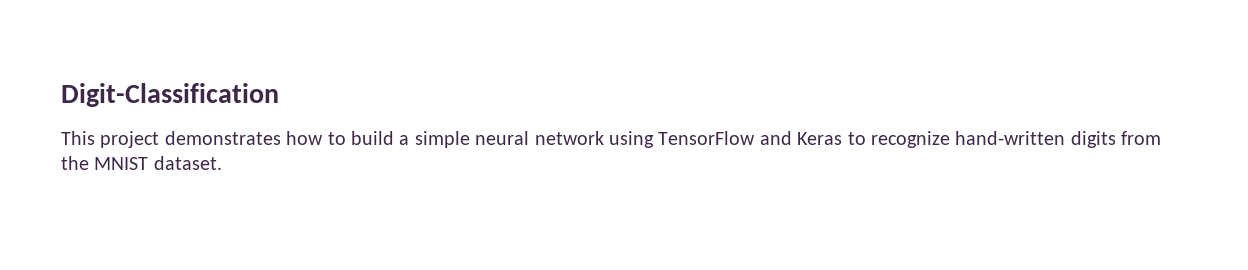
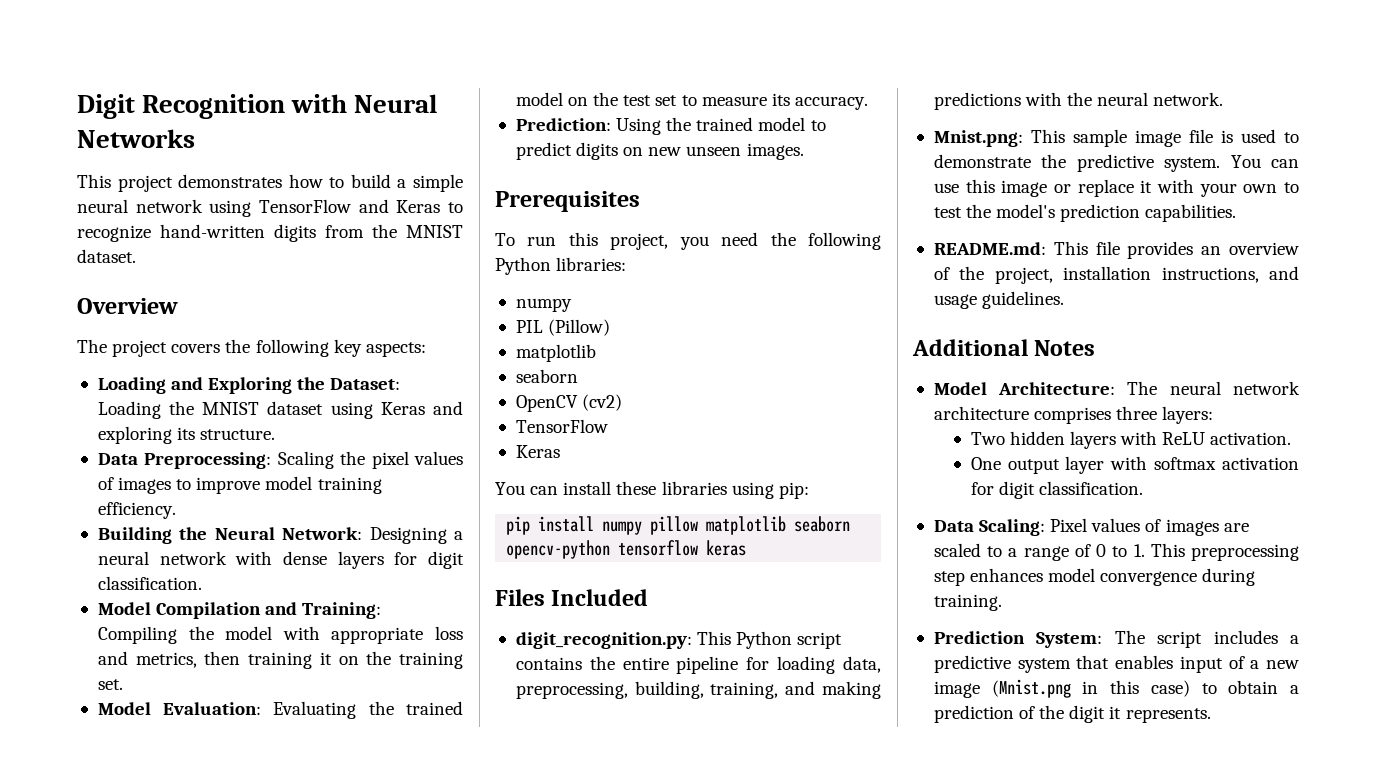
- Digit-Classification
+ Digit Recognition with Neural Networks
+ Overview
+ The project covers the following key aspects:
+ Loading and Exploring the Dataset: Loading the MNIST dataset using Keras and exploring its structure.
+ Data Preprocessing: Scaling the pixel values of images to improve model training efficiency.
+ Building the Neural Network: Designing a neural network with dense layers for digit classification.
+ Model Compilation and Training: Compiling the model with appropriate loss and metrics, then training it on the training set.
+ Model Evaluation: Evaluating the trained model on the test set to measure its accuracy.
+ Prediction: Using the trained model to predict digits on new unseen images.
+ Prerequisites
+ To run this project, you need the following Python libraries:
+ numpy
+ PIL (Pillow)
+ matplotlib
+ seaborn
+ OpenCV (cv2)
+ TensorFlow
+ Keras
+ You can install these libraries using pip:
+ pip install numpy pillow matplotlib seaborn opencv-python tensorflow keras
+ Files Included
+ digit_recognition.py: This Python script contains the entire pipeline for loading data, preprocessing, building, training, and making predictions with the neural network.
+ Mnist.png: This sample image file is used to demonstrate the predictive system. You can use this image or replace it with your own to test the model's prediction capabilities.
+ README.md: This file provides an overview of the project, installation instructions, and usage guidelines.
+ Additional Notes
+ Model Architecture: The neural network architecture comprises three layers:
+ Two hidden layers with ReLU activation.
+ One output layer with softmax activation for digit classification.
+ Data Scaling: Pixel values of images are scaled to a range of 0 to 1. This preprocessing step enhances model convergence during training.
+ Prediction System: The script includes a predictive system that enables input of a new image (Mnist.png in this case) to obtain a prediction of the digit it represents.

